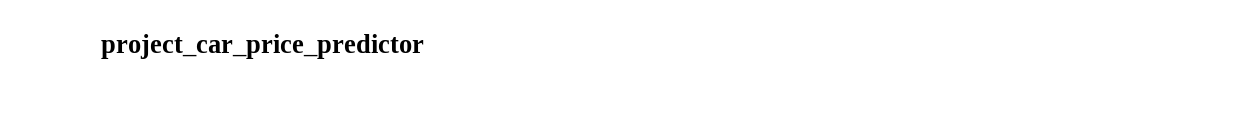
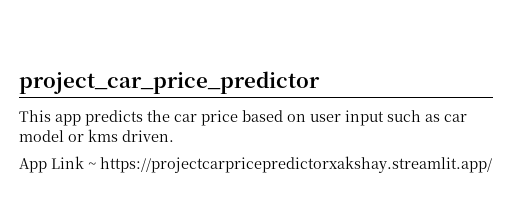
+ This app predicts the car price based on user input such as car model or kms driven.
+ App Link ~ https://projectcarpricepredictorxakshay.streamlit.app/

